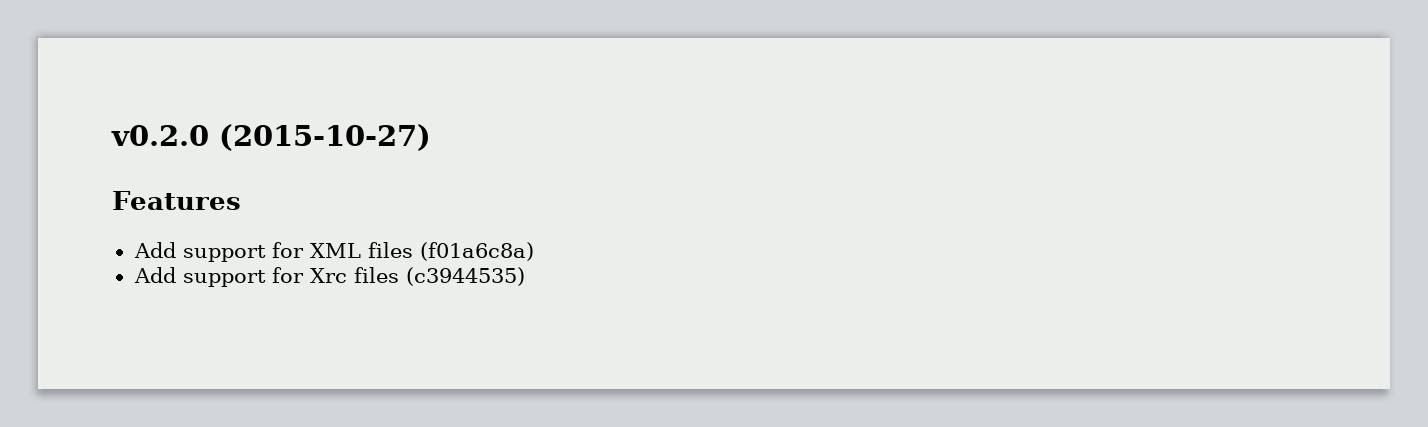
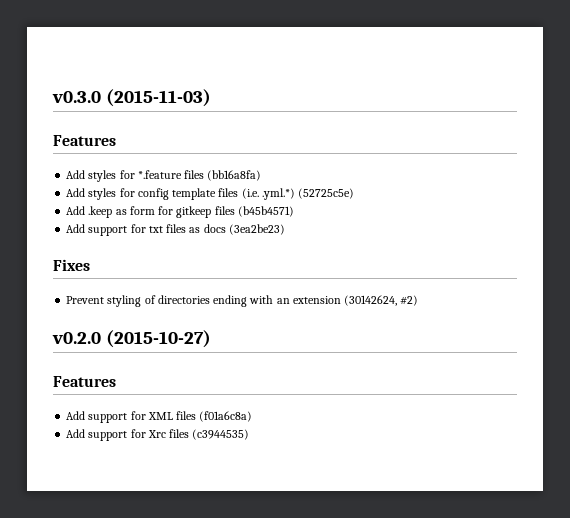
+ v0.3.0 (2015-11-03)
+ Features
+ Add styles for *.feature files (bb16a8fa)
+ Add styles for config template files (i.e. .yml.*) (52725c5e)
+ Add .keep as form for gitkeep files (b45b4571)
+ Add support for txt files as docs (3ea2be23)
+ Fixes
+ Prevent styling of directories ending with an extension (30142624, #2)

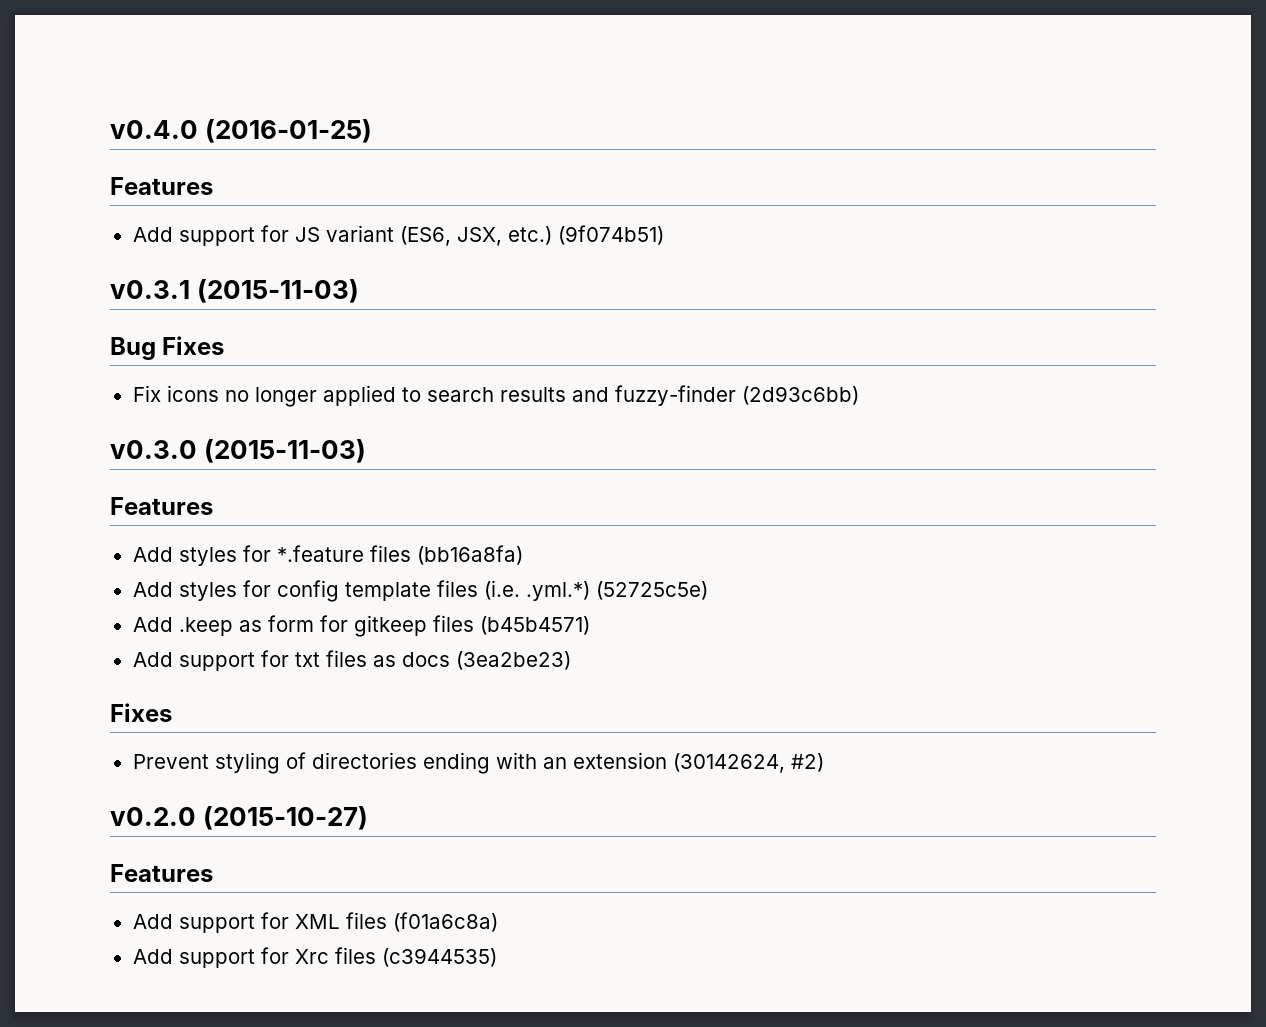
+ v0.4.0 (2016-01-25)
+ Features
+ Add support for JS variant (ES6, JSX, etc.) (9f074b51)
+ v0.3.1 (2015-11-03)
+ Bug Fixes
+ Fix icons no longer applied to search results and fuzzy-finder (2d93c6bb)

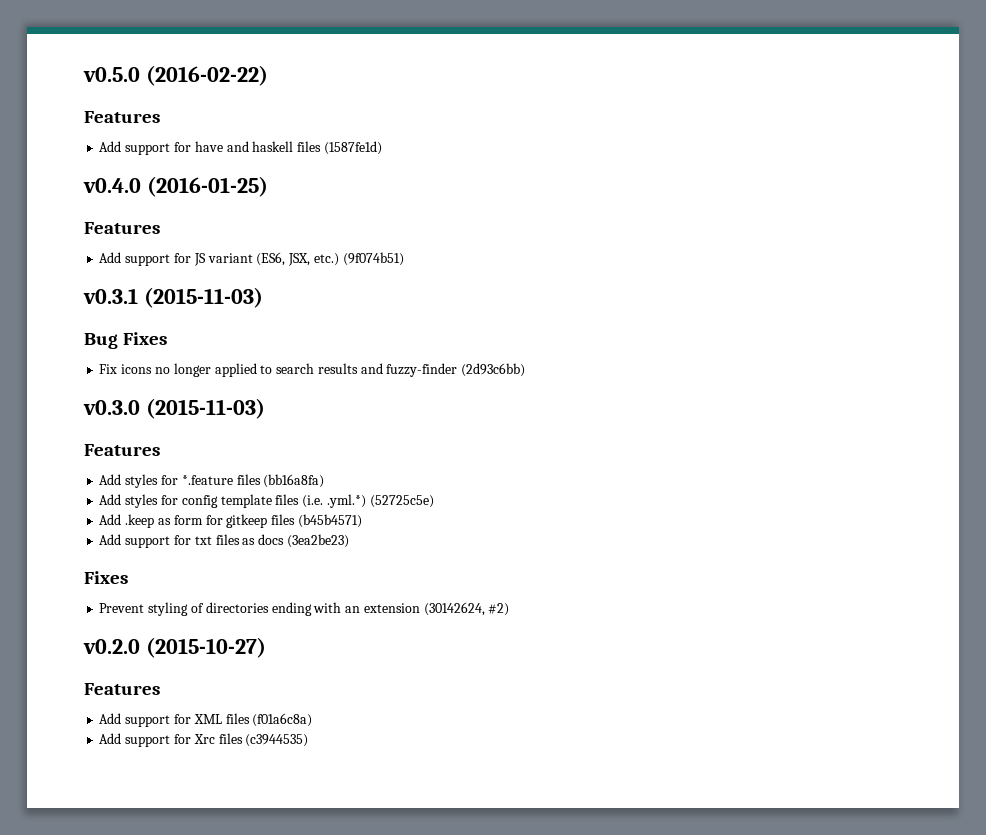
+ v0.5.0 (2016-02-22)
+ Features
+ Add support for have and haskell files (1587fe1d)

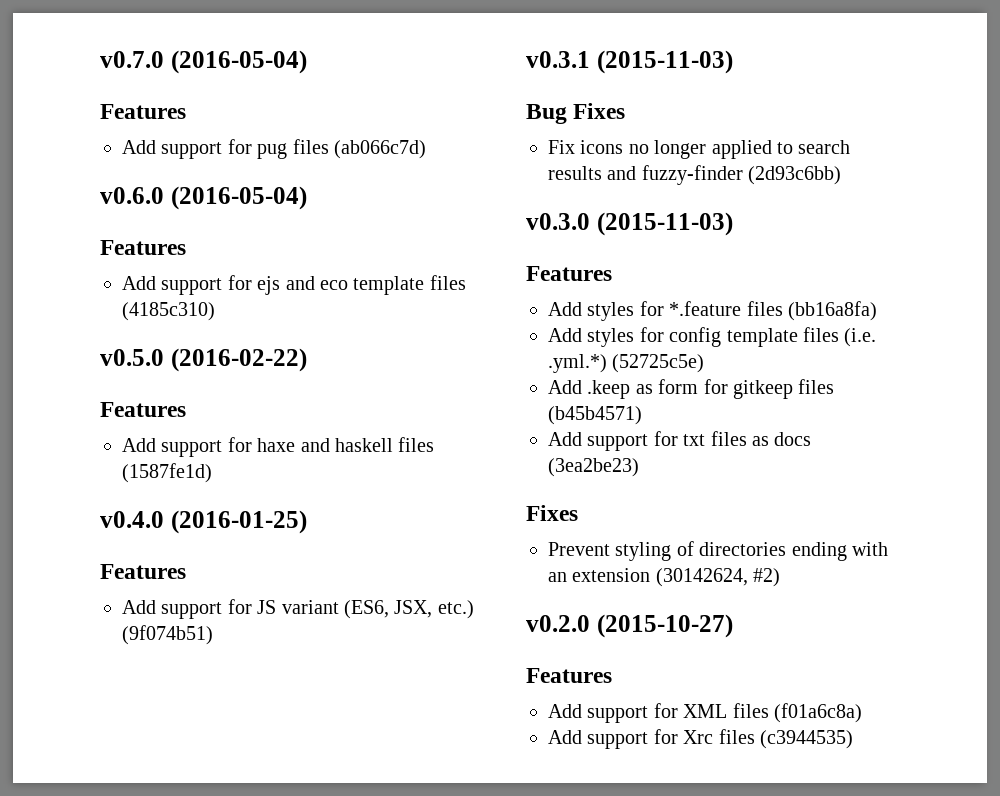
+ v0.7.0 (2016-05-04)
+ Features
+ Add support for pug files (ab066c7d)
+ v0.6.0 (2016-05-04)
+ Features
+ Add support for ejs and eco template files (4185c310)
- Add support for have and haskell files (1587fe1d)
+ Add support for haxe and haskell files (1587fe1d)

